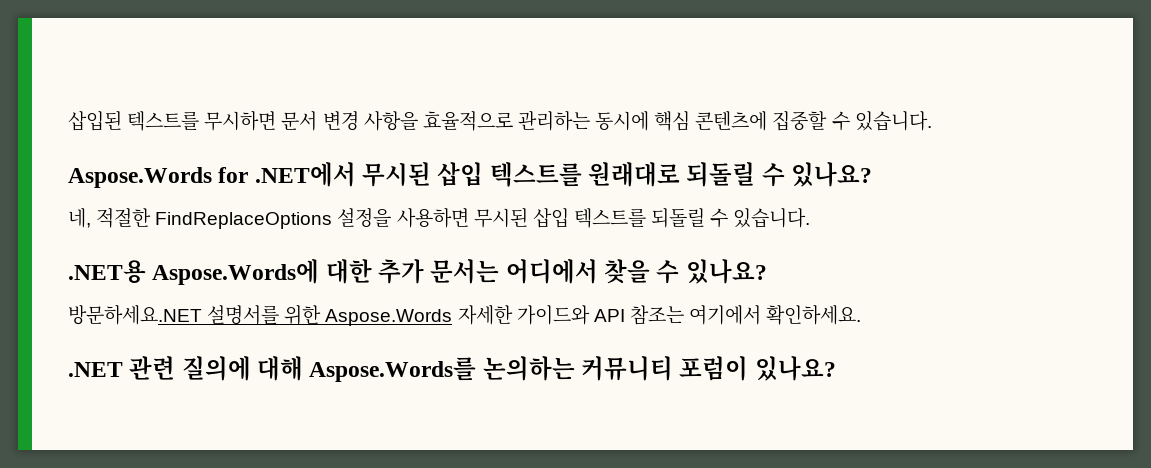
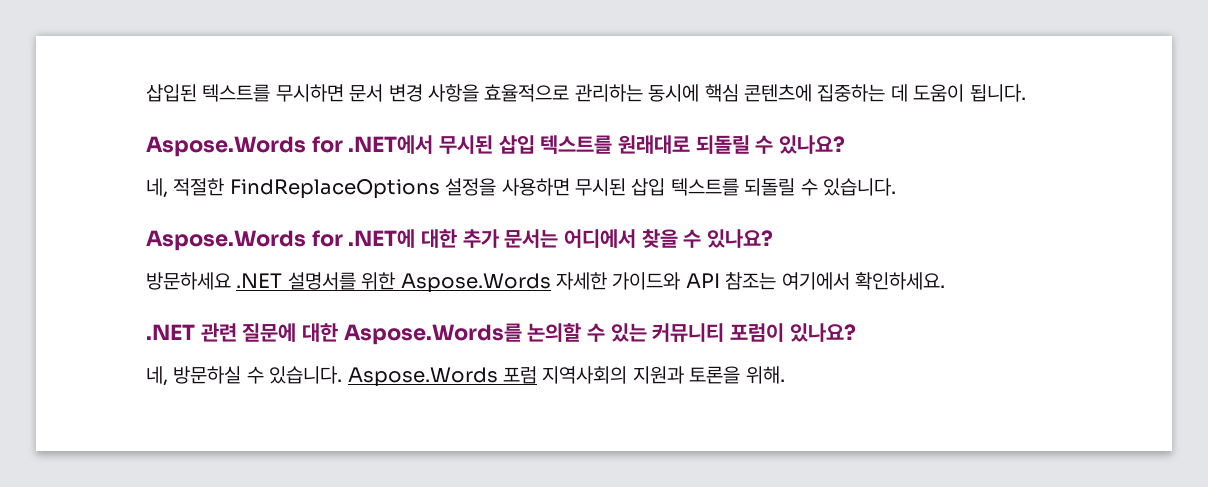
- 삽입된 텍스트를 무시하면 문서 변경 사항을 효율적으로 관리하는 동시에 핵심 콘텐츠에 집중할 수 있습니다.
+ 삽입된 텍스트를 무시하면 문서 변경 사항을 효율적으로 관리하는 동시에 핵심 콘텐츠에 집중하는 데 도움이 됩니다.
- .NET용 Aspose.Words에 대한 추가 문서는 어디에서 찾을 수 있나요?
+ Aspose.Words for .NET에 대한 추가 문서는 어디에서 찾을 수 있나요?
- 방문하세요.NET 설명서를 위한 Aspose.Words 자세한 가이드와 API 참조는 여기에서 확인하세요.
+ 방문하세요 .NET 설명서를 위한 Aspose.Words 자세한 가이드와 API 참조는 여기에서 확인하세요.
- .NET 관련 질의에 대해 Aspose.Words를 논의하는 커뮤니티 포럼이 있나요?
+ .NET 관련 질문에 대한 Aspose.Words를 논의할 수 있는 커뮤니티 포럼이 있나요?
+ 네, 방문하실 수 있습니다. Aspose.Words 포럼 지역사회의 지원과 토론을 위해.

